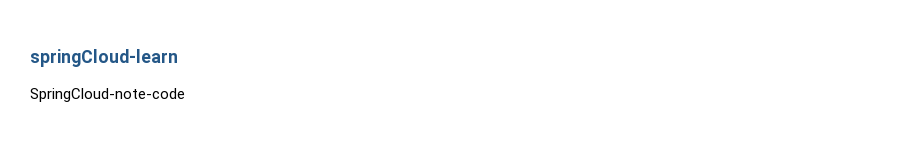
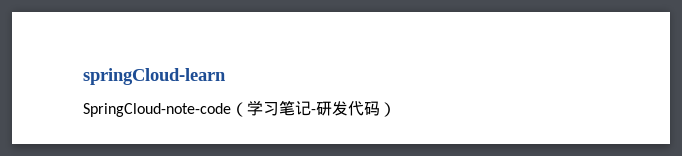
- SpringCloud-note-code
+ SpringCloud-note-code（学习笔记-研发代码）

